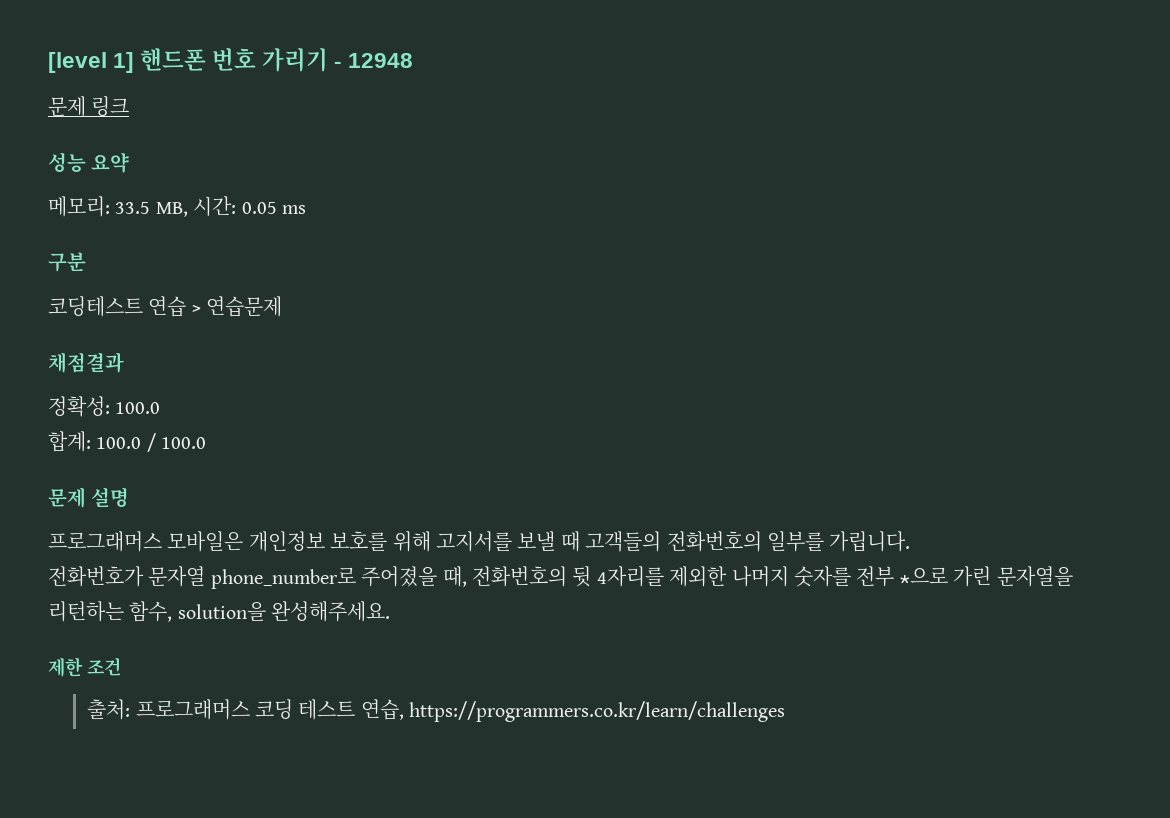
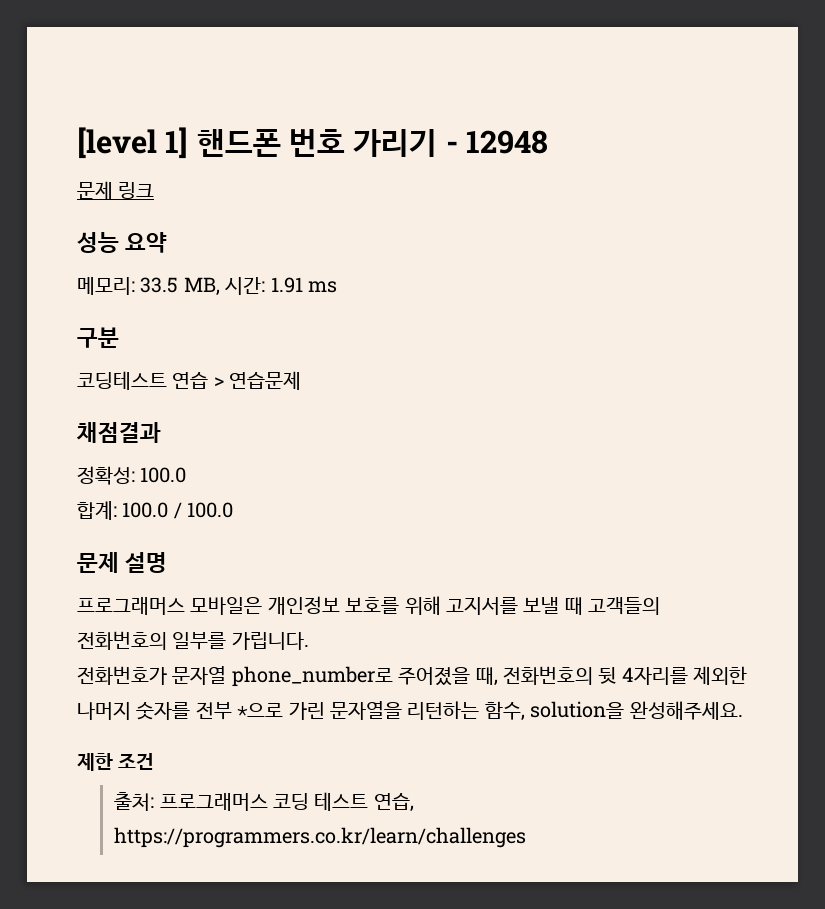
- 메모리: 33.5 MB, 시간: 0.05 ms
+ 메모리: 33.5 MB, 시간: 1.91 ms

